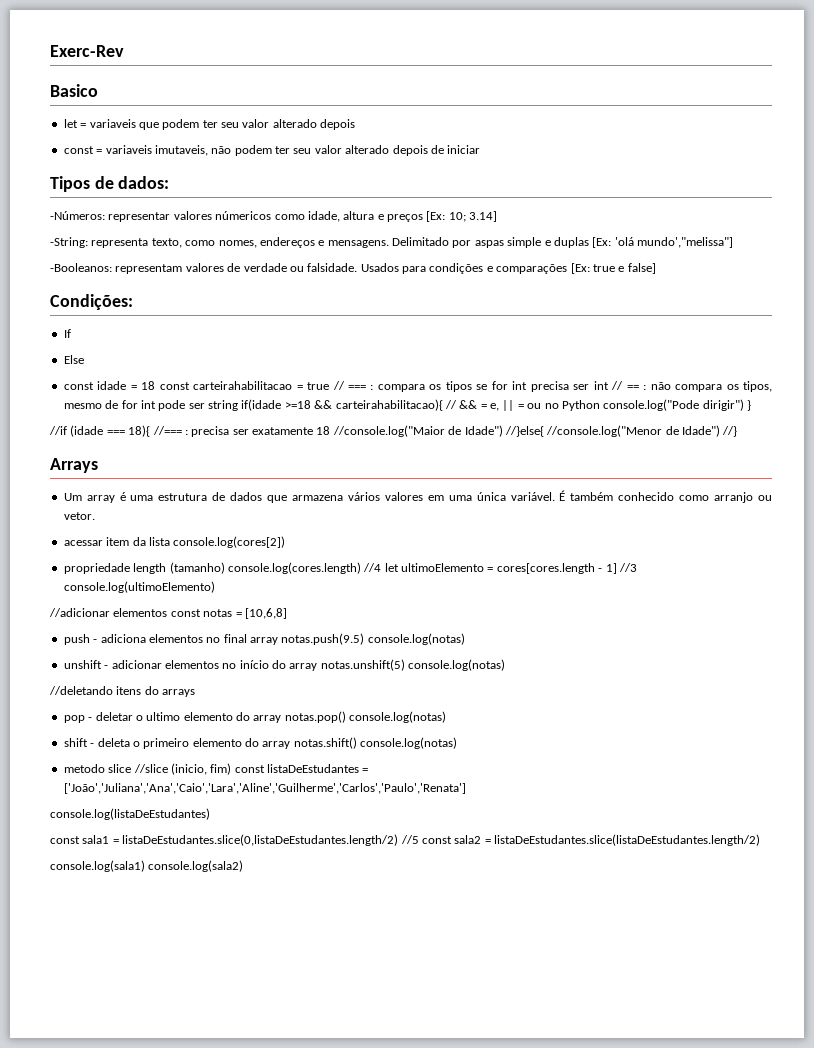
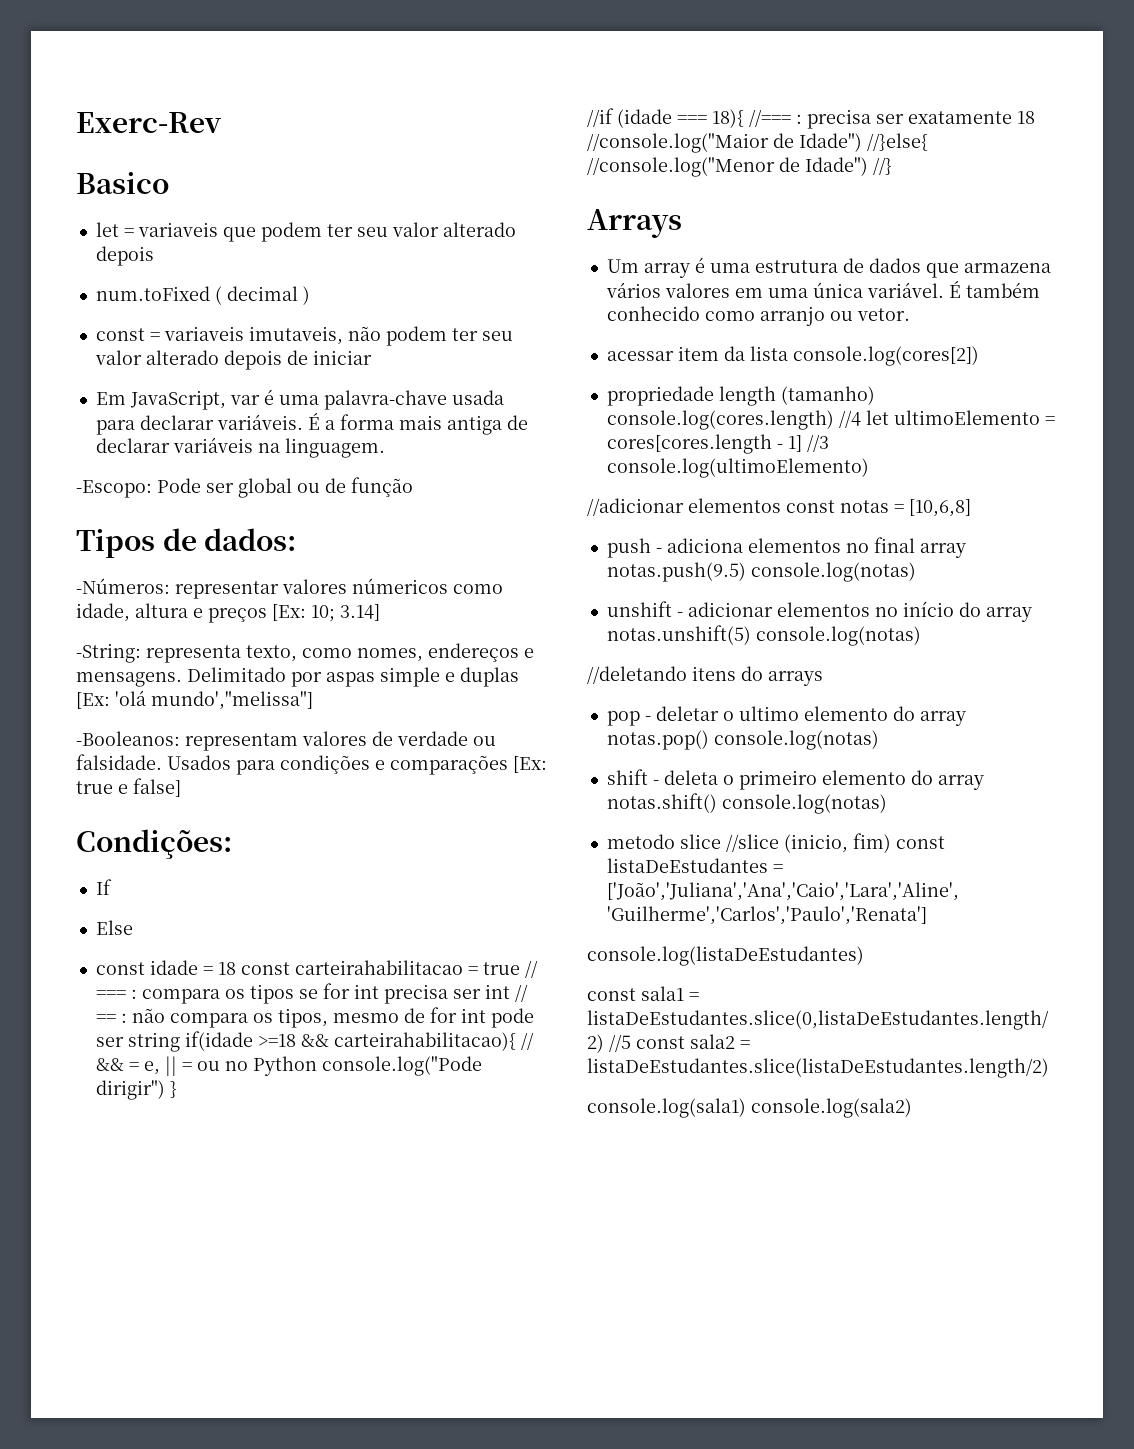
+ num.toFixed ( decimal )
+ Em JavaScript, var é uma palavra-chave usada para declarar variáveis. É a forma mais antiga de declarar variáveis na linguagem.
+ -Escopo: Pode ser global ou de função

